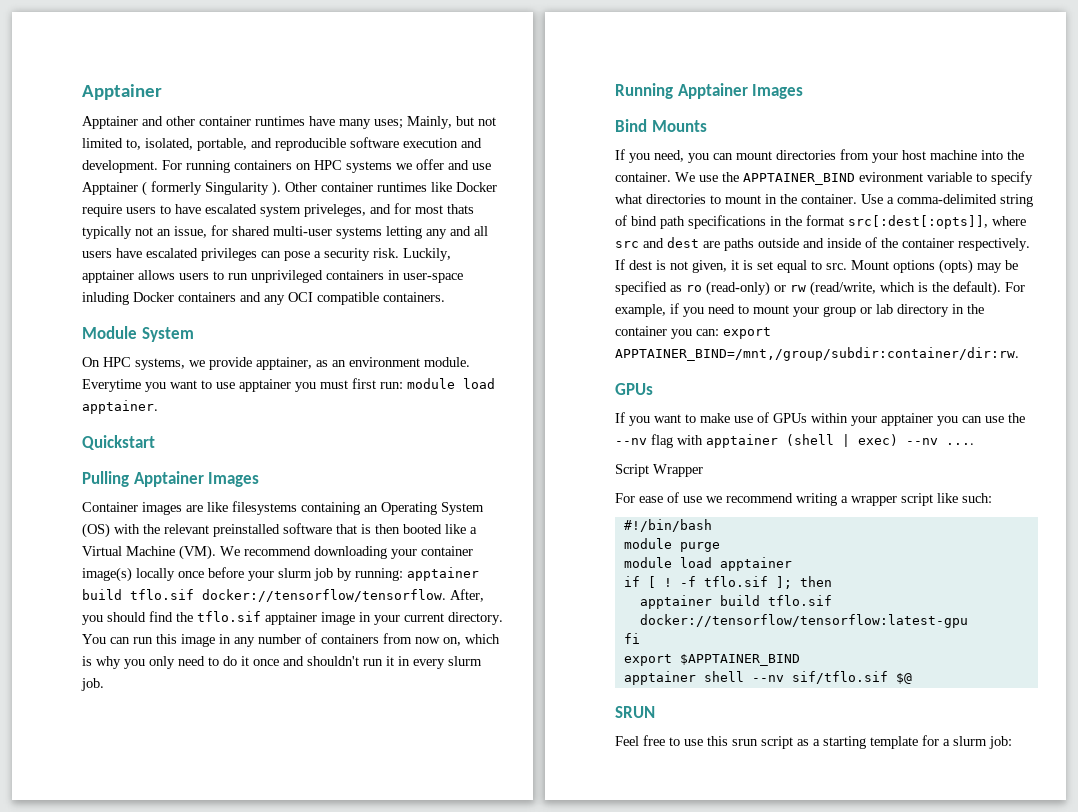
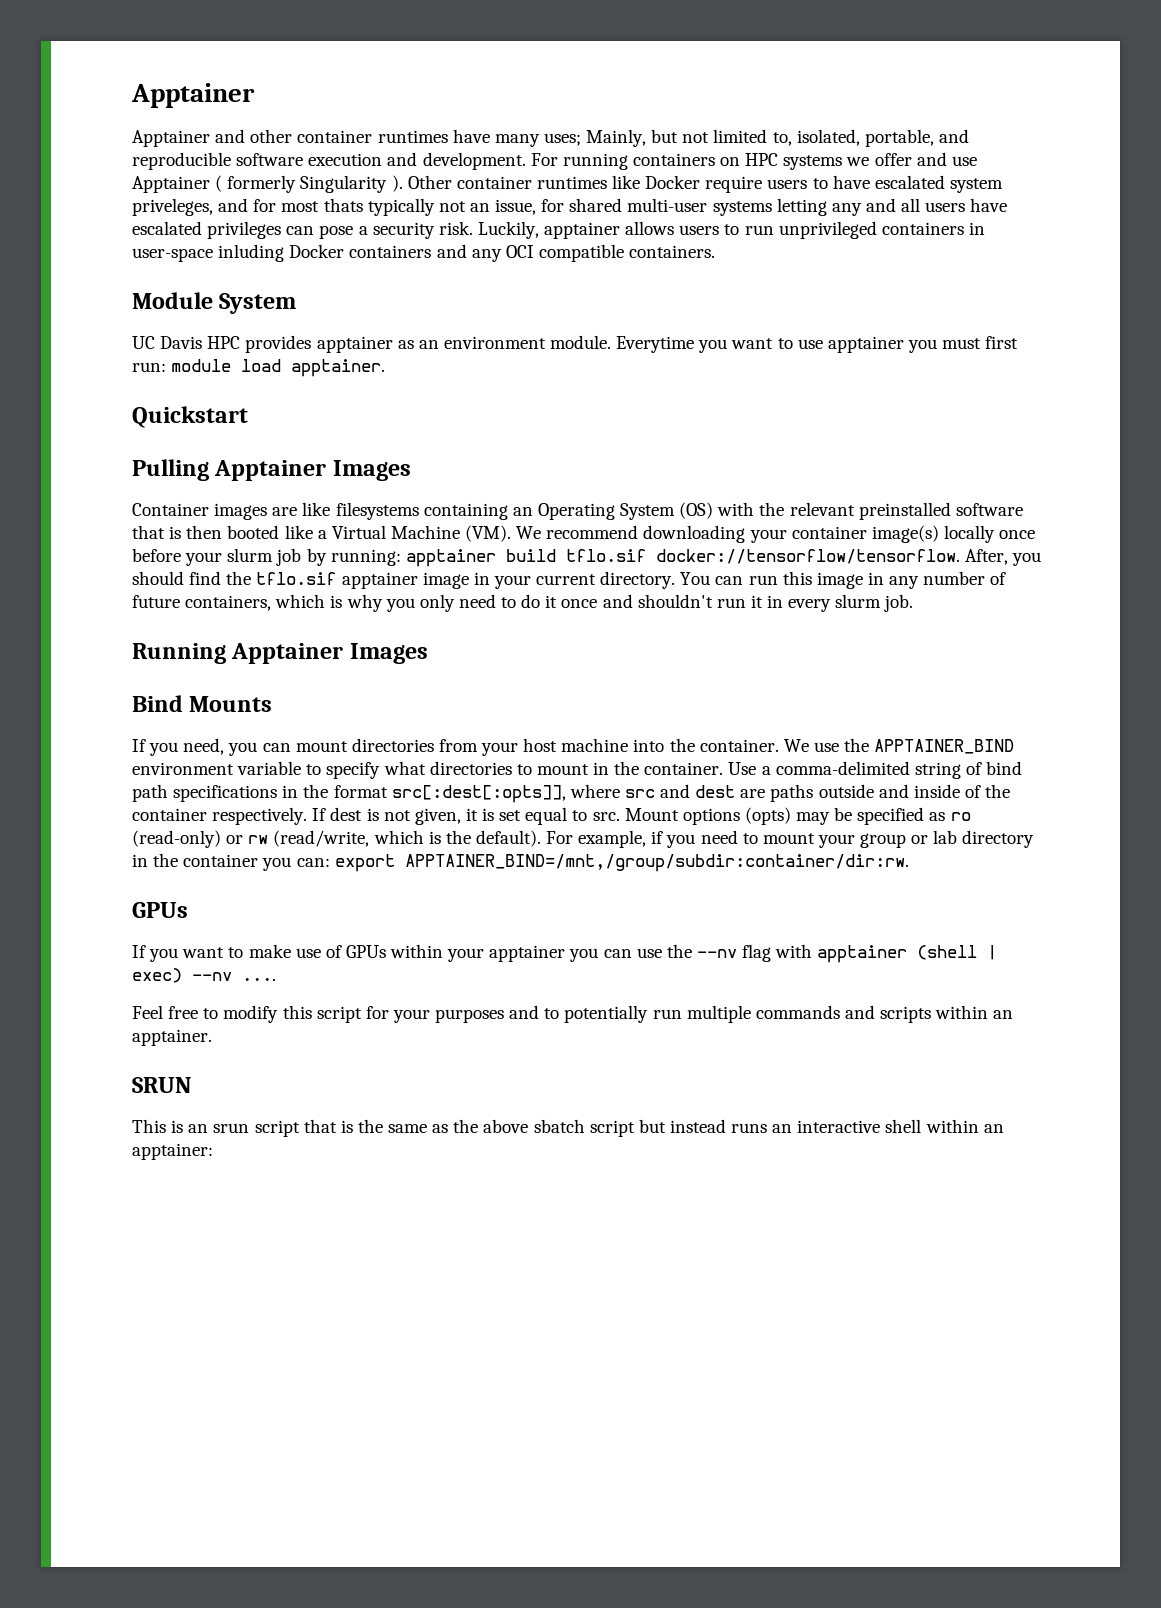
- On HPC systems, we provide apptainer, as an environment module.
+ UC Davis HPC provides apptainer as an environment module.
- You can run this image in any number of containers from now on, which is why you only need to do it once and shouldn't run it in every slurm job.
+ You can run this image in any number of future containers, which is why you only need to do it once and shouldn't run it in every slurm job.
- We use the APPTAINER_BIND evironment variable to specify what directories to mount in the container.
+ We use the APPTAINER_BIND environment variable to specify what directories to mount in the container.
- Script Wrapper
- For ease of use we recommend writing a wrapper script like such:
- #!/bin/bash
- module purge
- module load apptainer
- if [ ! -f tflo.sif ]; then
- apptainer build tflo.sif docker://tensorflow/tensorflow:latest-gpu
- fi
- export $APPTAINER_BIND
- apptainer shell --nv sif/tflo.sif $@
+ Feel free to modify this script for your purposes and to potentially run multiple commands and scripts within an apptainer.
  SRUN
- Feel free to use this srun script as a starting template for a slurm job:
+ This is an srun script that is the same as the above sbatch script but instead runs an interactive shell within an apptainer:

